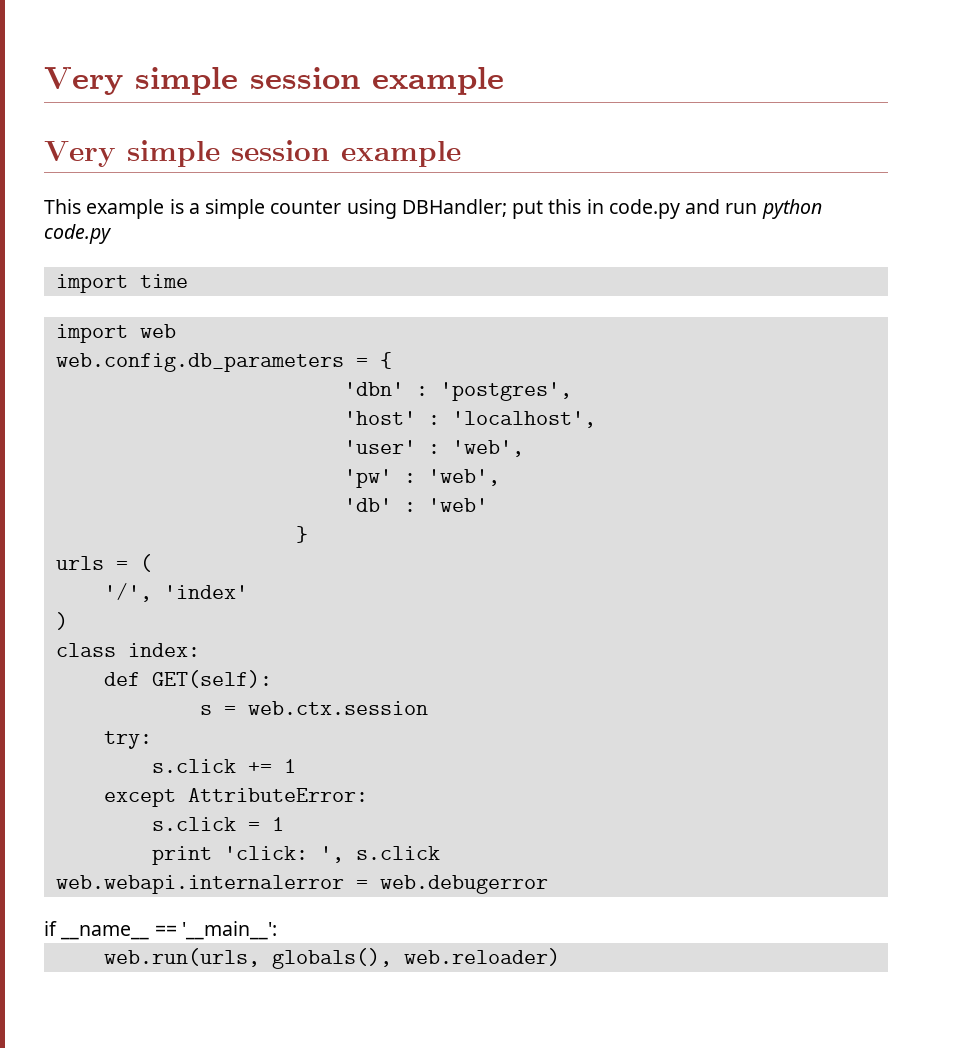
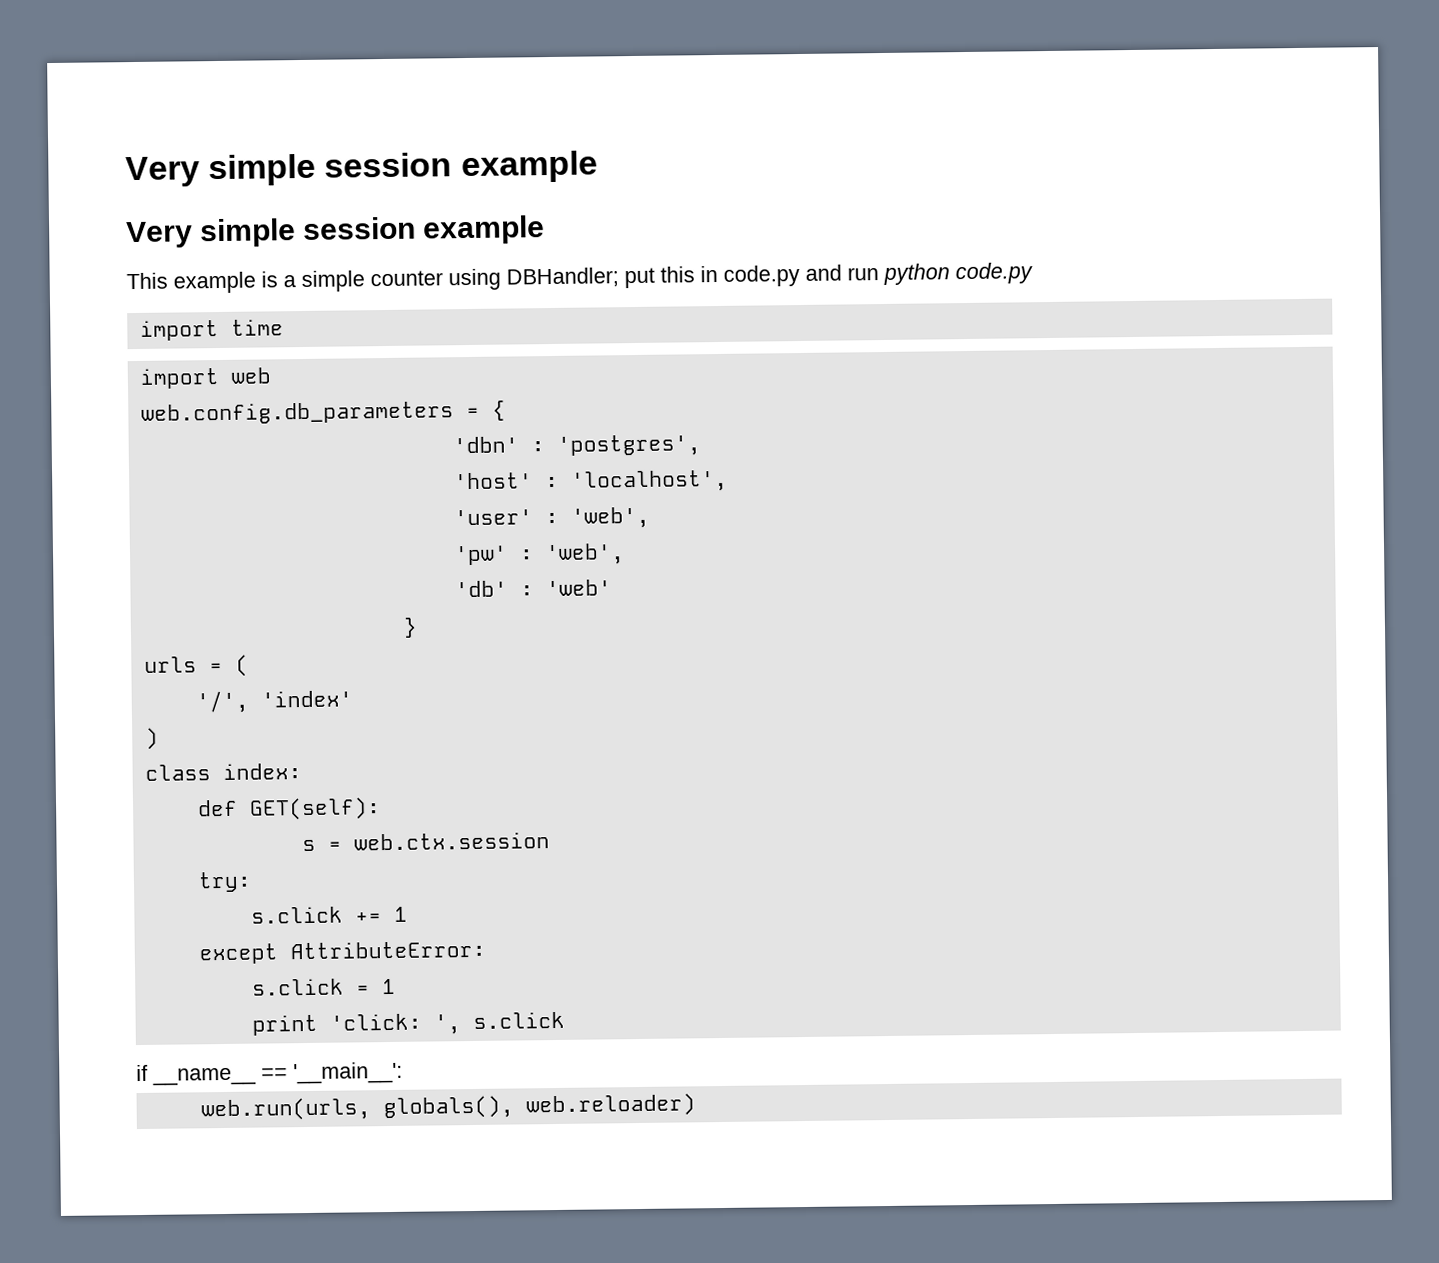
- web.webapi.internalerror = web.debugerror

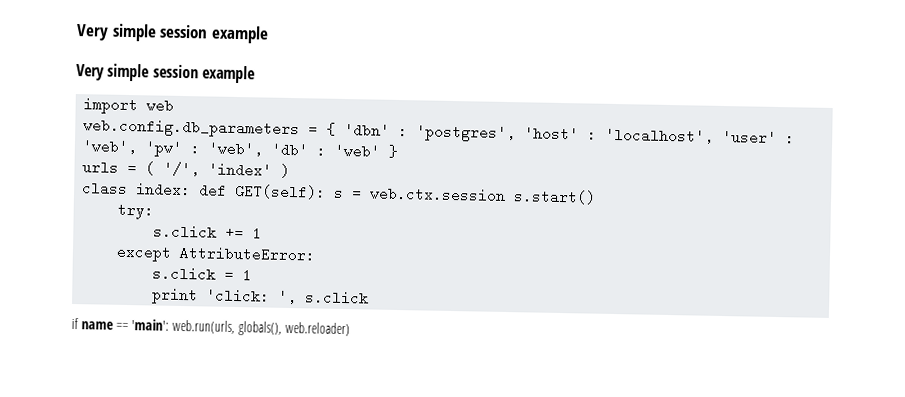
- This example is a simple counter using DBHandler; put this in code.py and run python code.py
- import time
- web.config.db_parameters = {
- 'dbn' : 'postgres',
- 'host' : 'localhost',
- 'user' : 'web',
- 'pw' : 'web',
- 'db' : 'web'
- }
+ web.config.db_parameters = { 'dbn' : 'postgres', 'host' : 'localhost', 'user' : 'web', 'pw' : 'web', 'db' : 'web' }
- urls = (
- '/', 'index'
- )
+ urls = ( '/', 'index' )
- class index:
- def GET(self):
- s = web.ctx.session
+ class index: def GET(self): s = web.ctx.session s.start()
- if __name__ == '__main__':
- web.run(urls, globals(), web.reloader)
+ if name == 'main': web.run(urls, globals(), web.reloader)

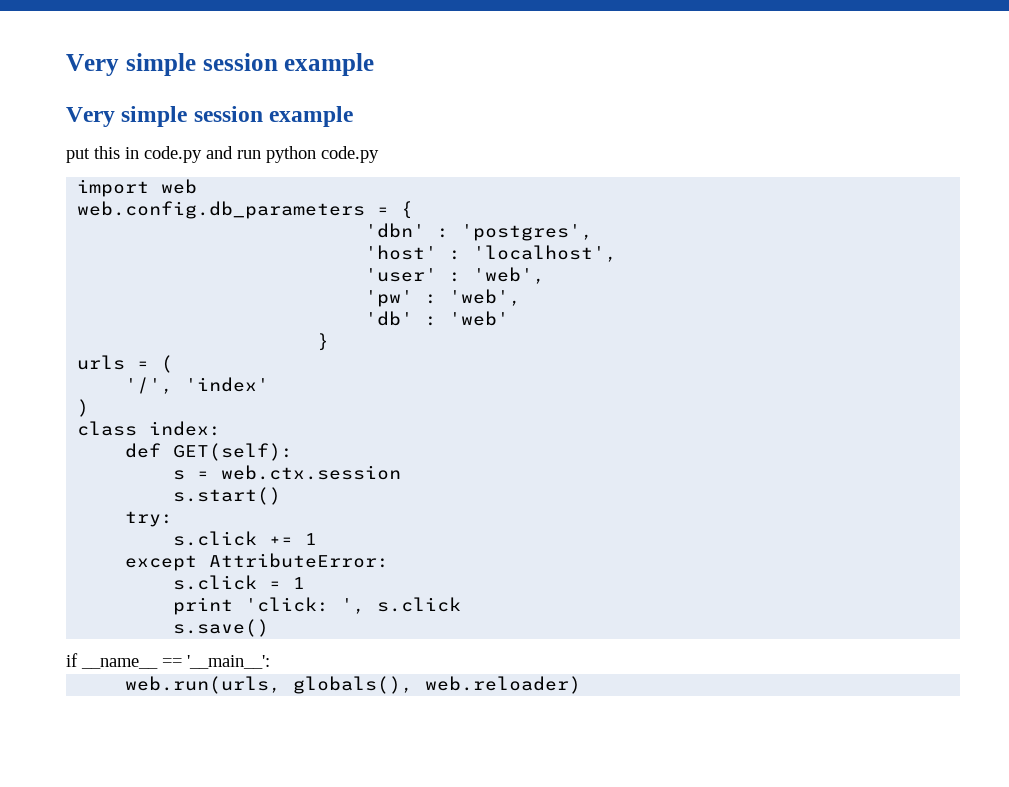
+ put this in code.py and run python code.py
- web.config.db_parameters = { 'dbn' : 'postgres', 'host' : 'localhost', 'user' : 'web', 'pw' : 'web', 'db' : 'web' }
+ web.config.db_parameters = {
+ 'dbn' : 'postgres',
+ 'host' : 'localhost',
+ 'user' : 'web',
+ 'pw' : 'web',
+ 'db' : 'web'
+ }
- urls = ( '/', 'index' )
+ urls = (
+ '/', 'index'
+ )
- class index: def GET(self): s = web.ctx.session s.start()
+ class index:
+ def GET(self):
+ s = web.ctx.session
+ s.start()
+ s.save()
- if name == 'main': web.run(urls, globals(), web.reloader)
+ if __name__ == '__main__':
+ web.run(urls, globals(), web.reloader)

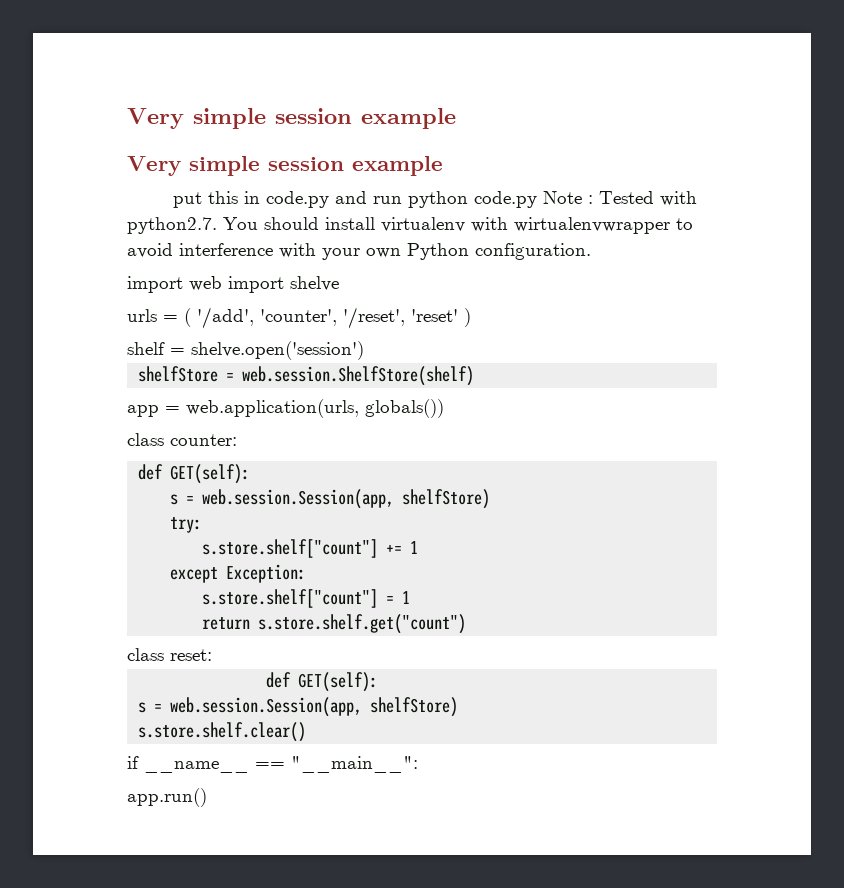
- put this in code.py and run python code.py
- import web
- web.config.db_parameters = {
- 'dbn' : 'postgres',
- 'host' : 'localhost',
- 'user' : 'web',
- 'pw' : 'web',
- 'db' : 'web'
- }
- urls = (
- '/', 'index'
- )
- class index:
+ put this in code.py and run python code.py Note : Tested with python2.7. You should install virtualenv with wirtualenvwrapper to avoid interference with your own Python configuration.
+ import web import shelve
+ urls = ( '/add', 'counter', '/reset', 'reset' )
+ shelf = shelve.open('session')
+ shelfStore = web.session.ShelfStore(shelf)
+ app = web.application(urls, globals())
+ class counter:
  def GET(self):
- s = web.ctx.session
- s.start()
+ s = web.session.Session(app, shelfStore)
- s.click += 1
+ s.store.shelf["count"] += 1
- except AttributeError:
- s.click = 1
+ except Exception:
+ s.store.shelf["count"] = 1
- print 'click: ', s.click
- s.save()
+ return s.store.shelf.get("count")
+ class reset:
+ def GET(self):
+ s = web.session.Session(app, shelfStore)
+ s.store.shelf.clear()
- if __name__ == '__main__':
- web.run(urls, globals(), web.reloader)
+ if __name__ == "__main__":
+ app.run()

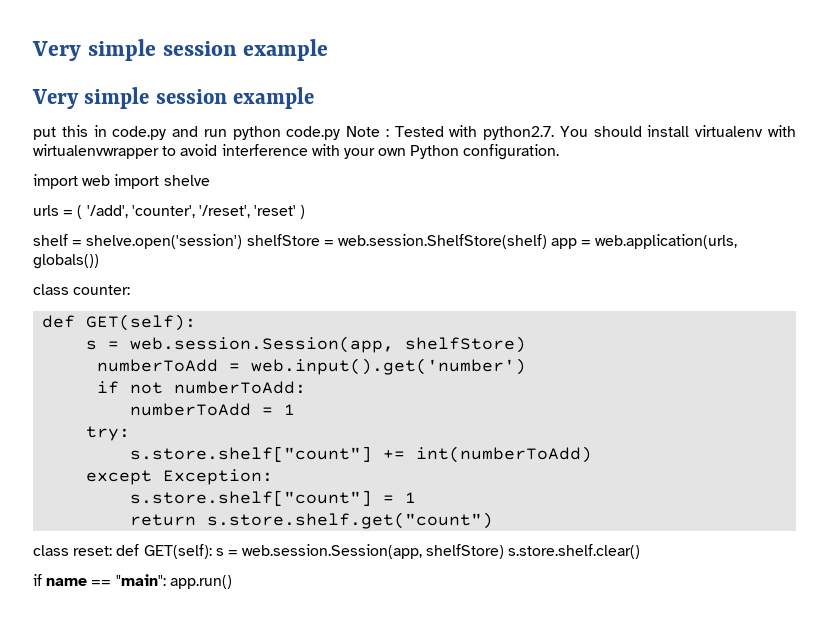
- shelf = shelve.open('session')
- shelfStore = web.session.ShelfStore(shelf)
- app = web.application(urls, globals())
+ shelf = shelve.open('session') shelfStore = web.session.ShelfStore(shelf) app = web.application(urls, globals())
+ numberToAdd = web.input().get('number')
+ if not numberToAdd:
+ numberToAdd = 1
- s.store.shelf["count"] += 1
+ s.store.shelf["count"] += int(numberToAdd)
- class reset:
- def GET(self):
- s = web.session.Session(app, shelfStore)
- s.store.shelf.clear()
+ class reset: def GET(self): s = web.session.Session(app, shelfStore) s.store.shelf.clear()
- if __name__ == "__main__":
- app.run()
+ if name == "main": app.run()

